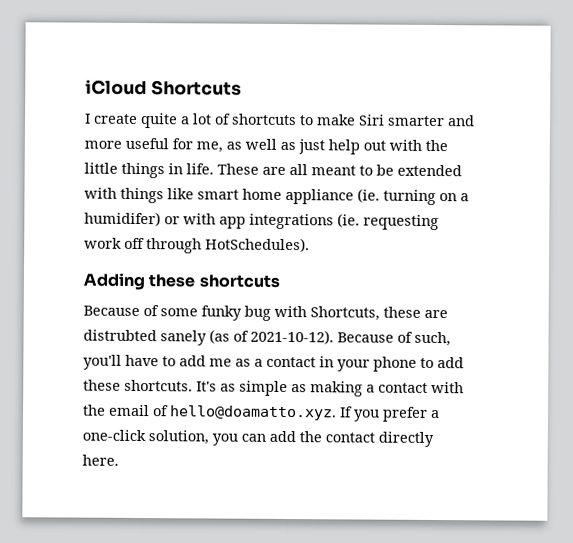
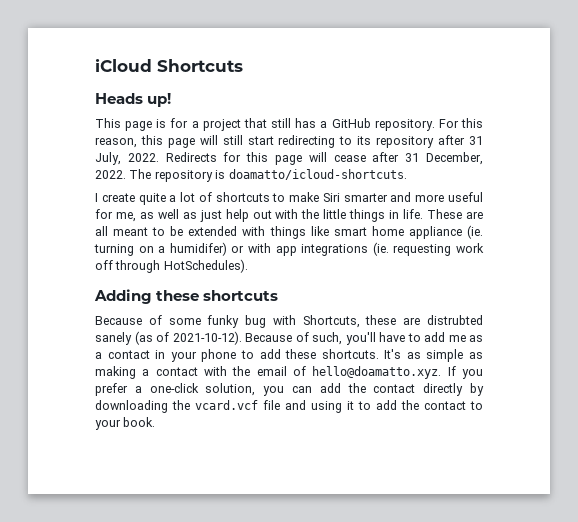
+ Heads up!
+ This page is for a project that still has a GitHub repository. For this reason, this page will still start redirecting to its repository after 31 July, 2022. Redirects for this page will cease after 31 December, 2022. The repository is doamatto/icloud-shortcuts.
- It's as simple as making a contact with the email of hello@doamatto.xyz. If you prefer a one-click solution, you can add the contact directly here.
+ It's as simple as making a contact with the email of hello@doamatto.xyz. If you prefer a one-click solution, you can add the contact directly by downloading the vcard.vcf file and using it to add the contact to your book.

